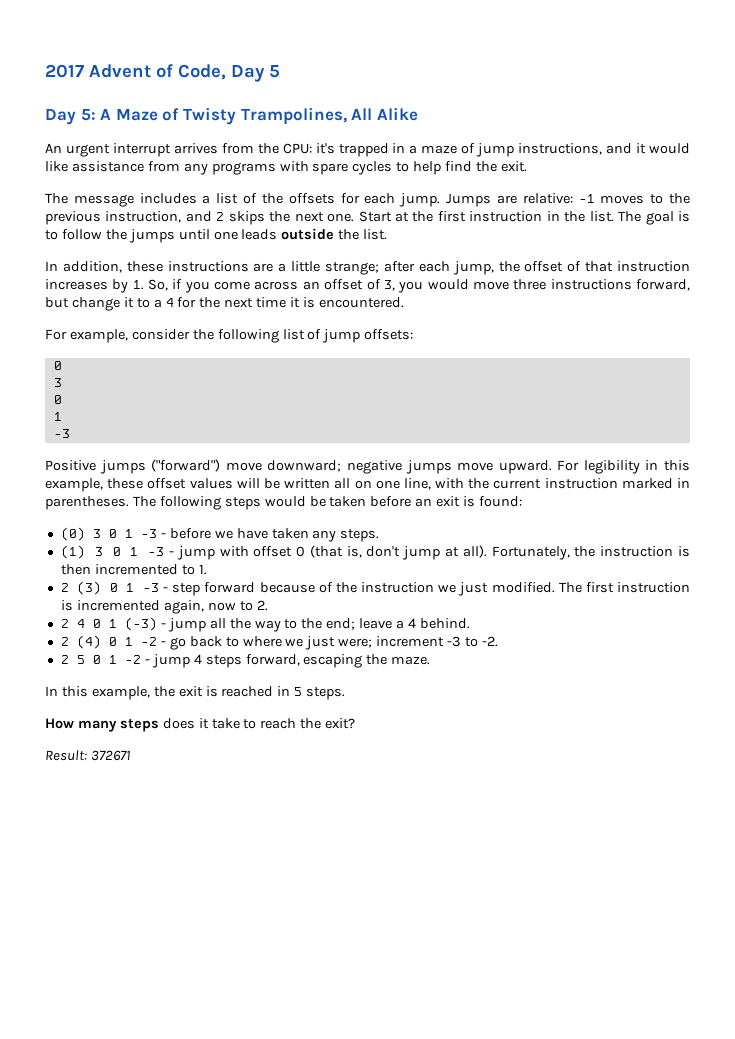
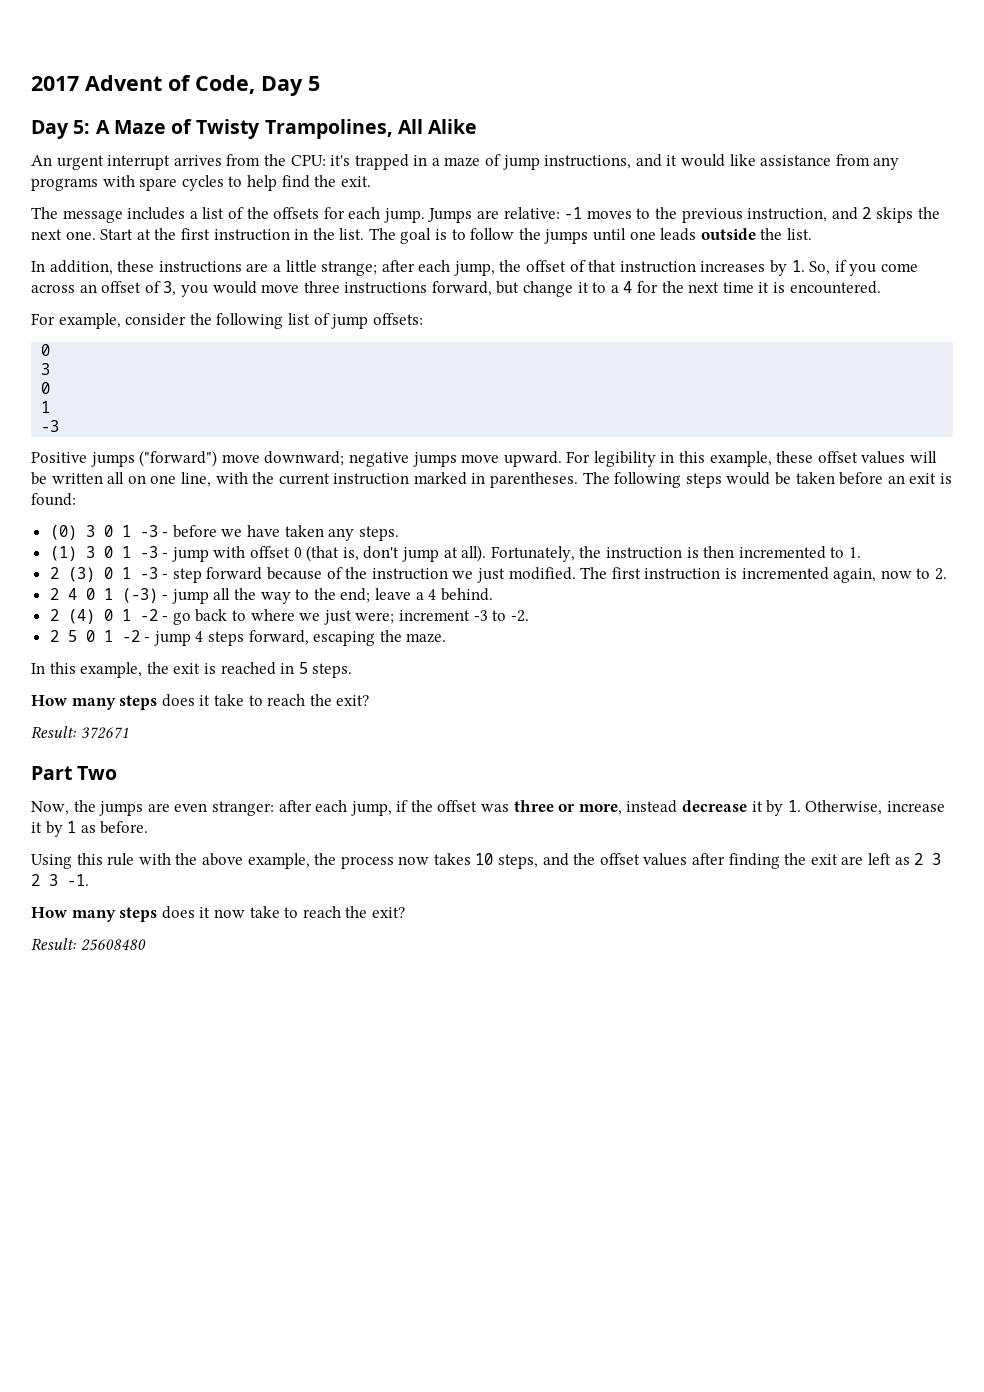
+ Part Two
+ Now, the jumps are even stranger: after each jump, if the offset was three or more, instead decrease it by 1. Otherwise, increase it by 1 as before.
+ Using this rule with the above example, the process now takes 10 steps, and the offset values after finding the exit are left as 2 3 2 3 -1.
+ How many steps does it now take to reach the exit?
+ Result: 25608480

